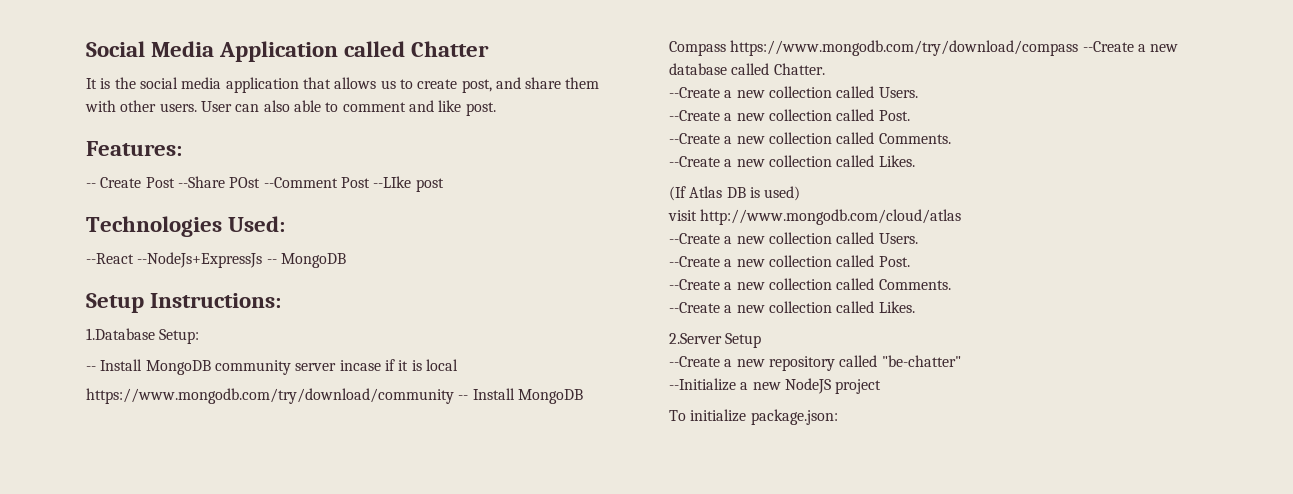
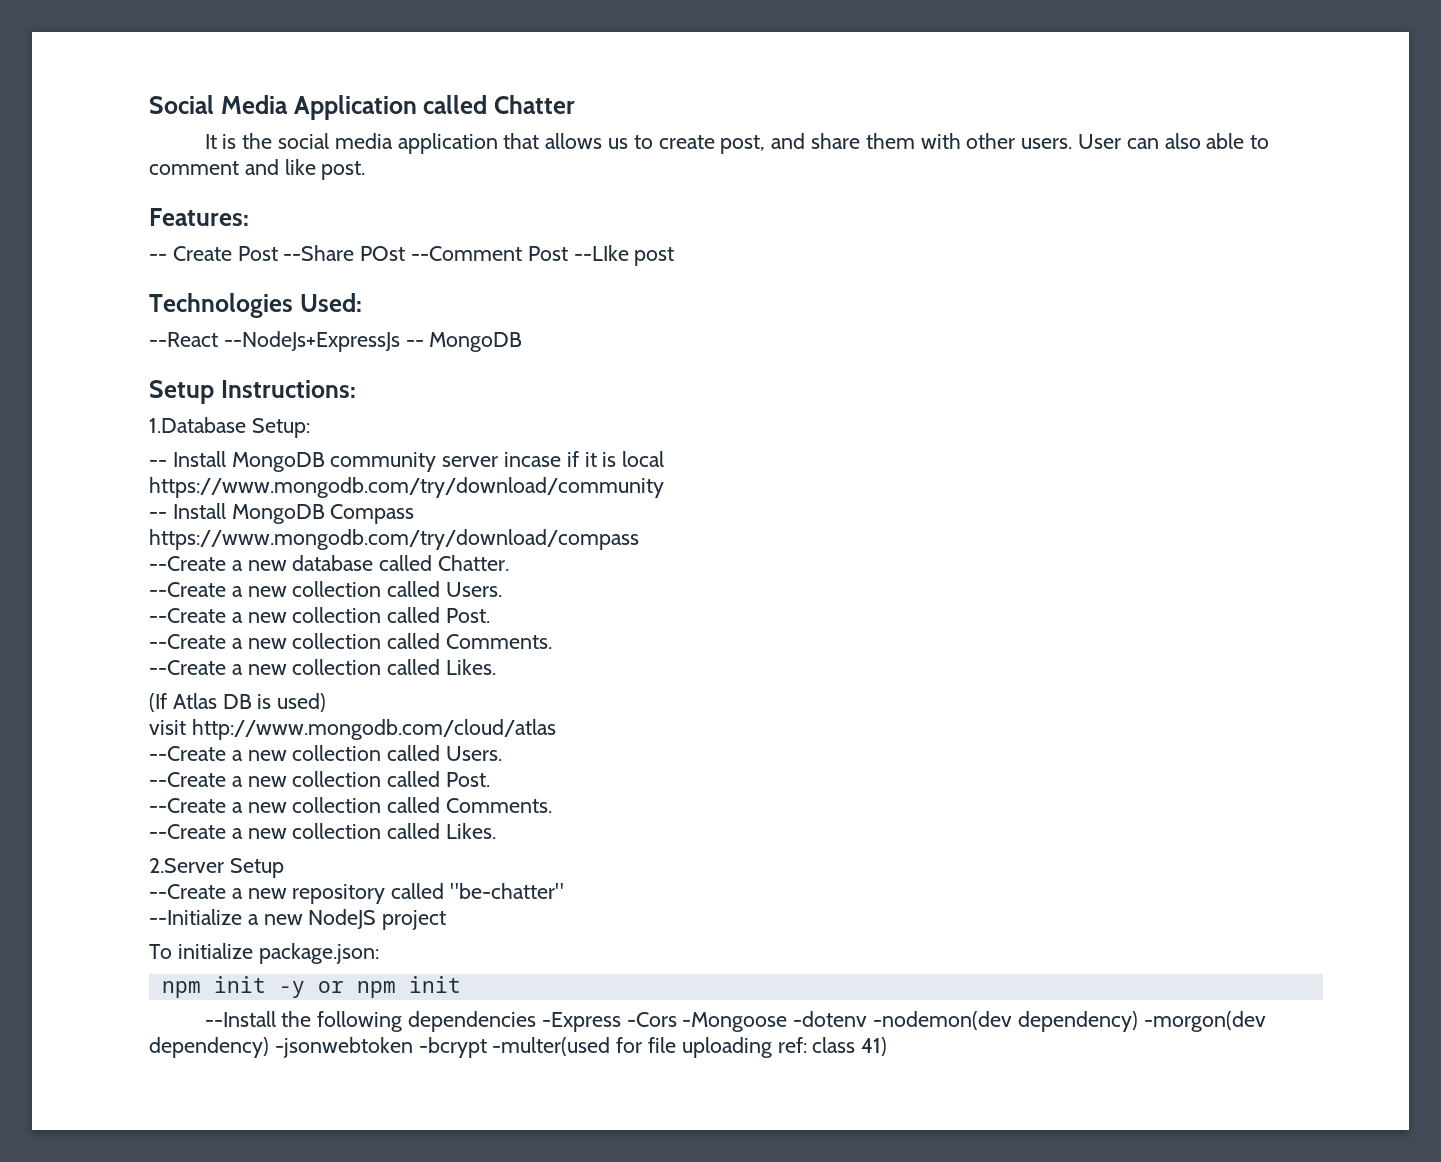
- https://www.mongodb.com/try/download/community -- Install MongoDB Compass https://www.mongodb.com/try/download/compass --Create a new database called Chatter.
+ https://www.mongodb.com/try/download/community
+ -- Install MongoDB Compass
+ https://www.mongodb.com/try/download/compass
+ --Create a new database called Chatter.
+ npm init -y or npm init
+ --Install the following dependencies -Express -Cors -Mongoose -dotenv -nodemon(dev dependency) -morgon(dev dependency) -jsonwebtoken -bcrypt -multer(used for file uploading ref: class 41)

